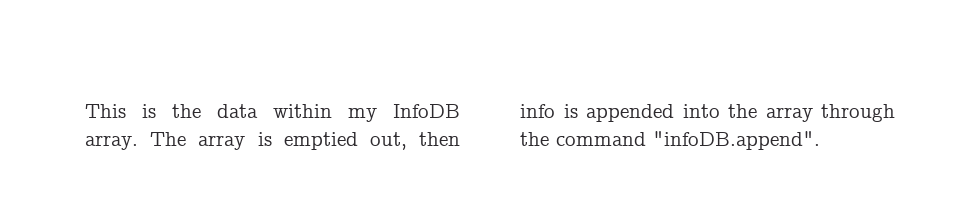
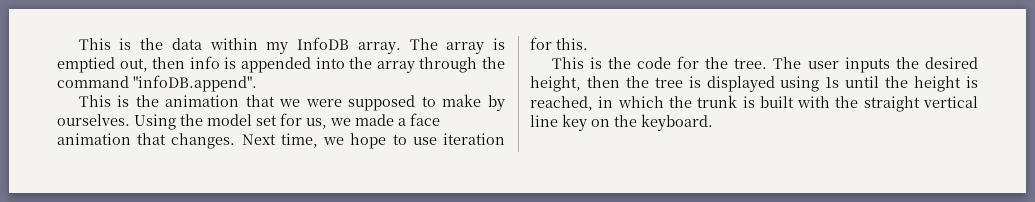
+ This is the animation that we were supposed to make by ourselves. Using the model set for us, we made a face animation that changes. Next time, we hope to use iteration for this.
+ This is the code for the tree. The user inputs the desired height, then the tree is displayed using 1s until the height is reached, in which the trunk is built with the straight vertical line key on the keyboard.

